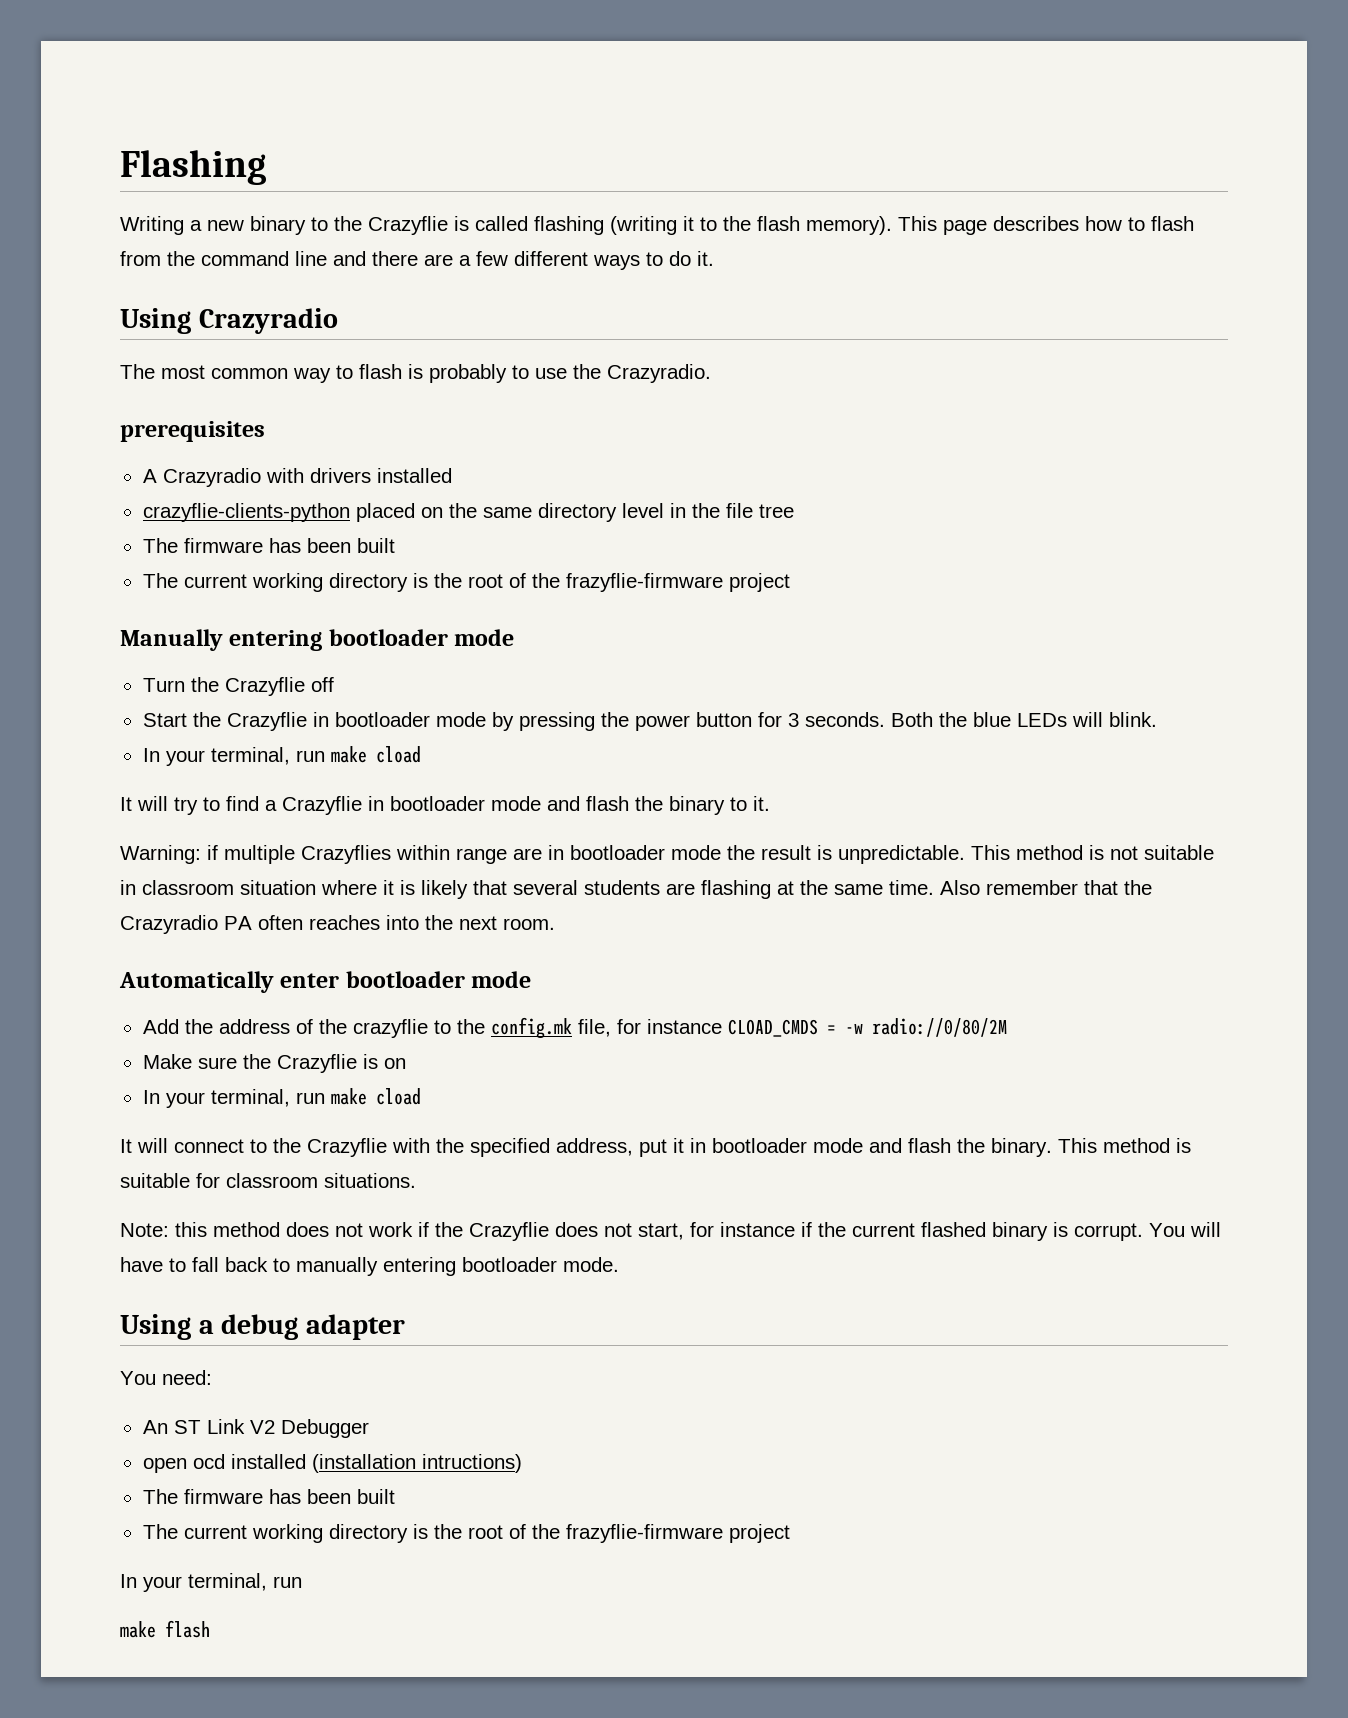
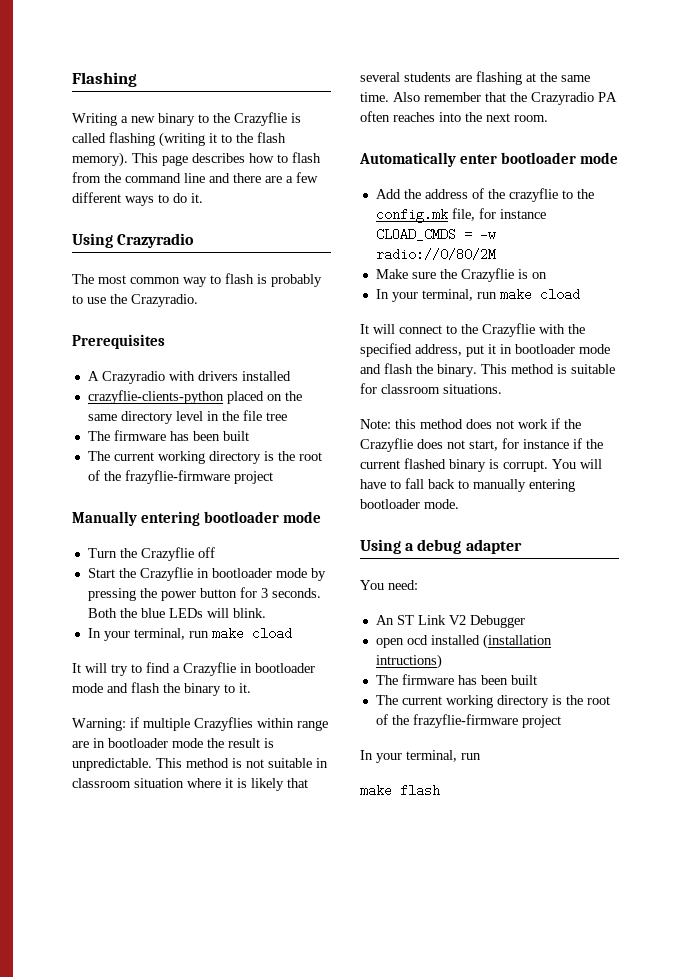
- prerequisites
+ Prerequisites

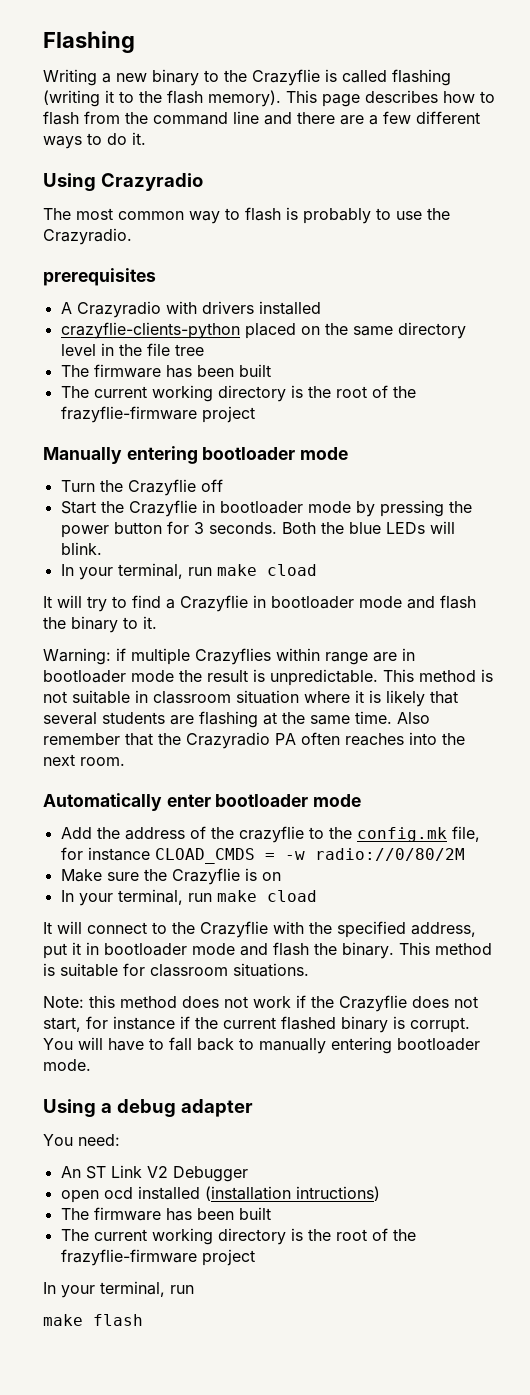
- Prerequisites
+ prerequisites

